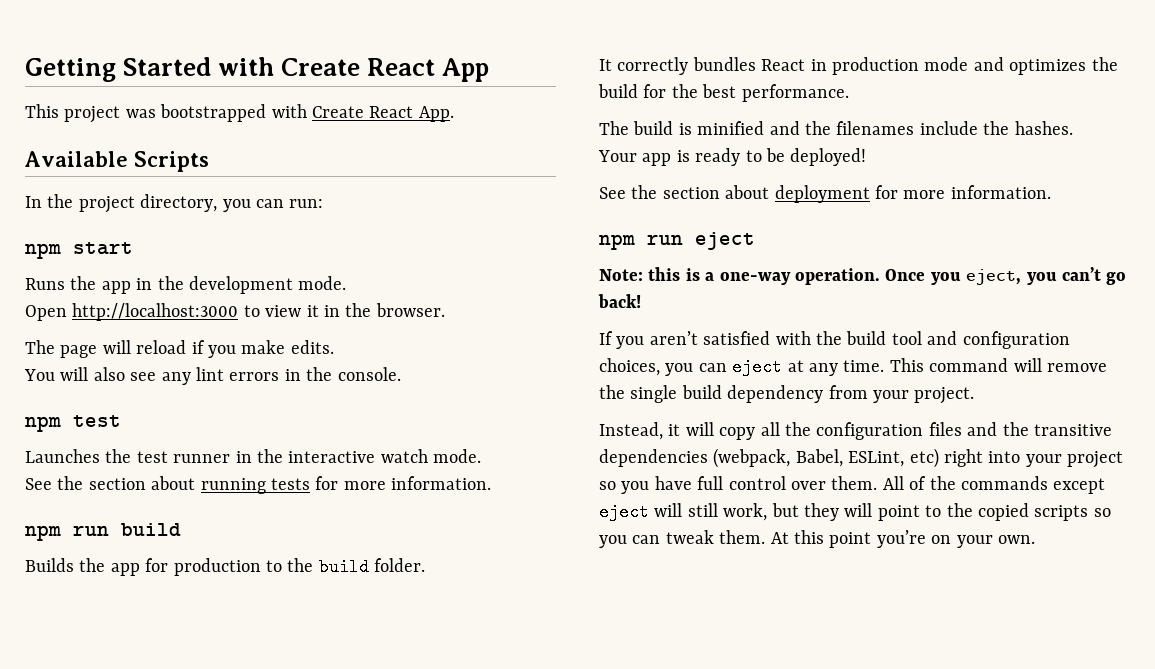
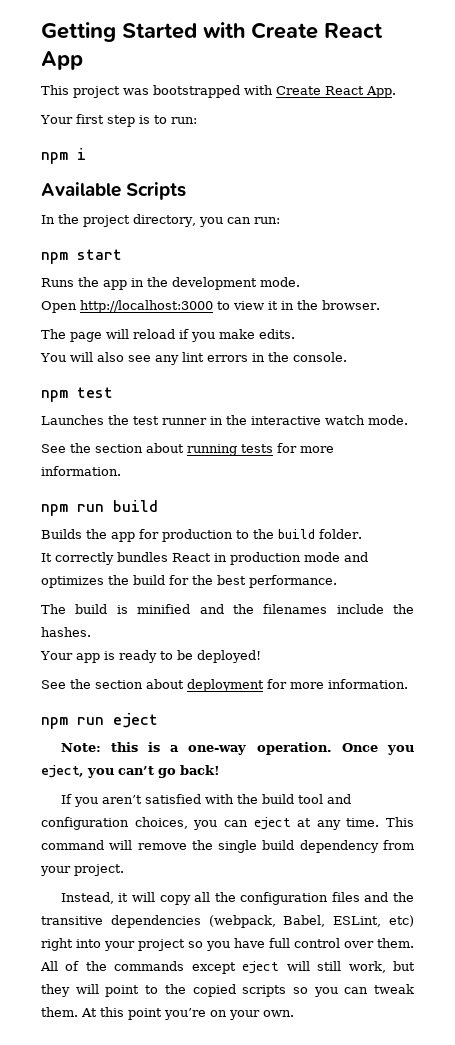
+ Your first step is to run:
+ npm i

